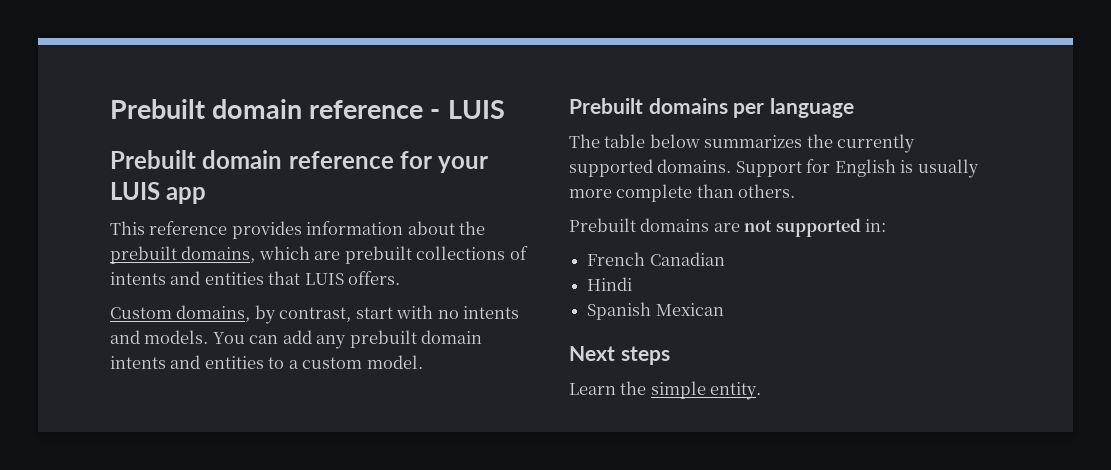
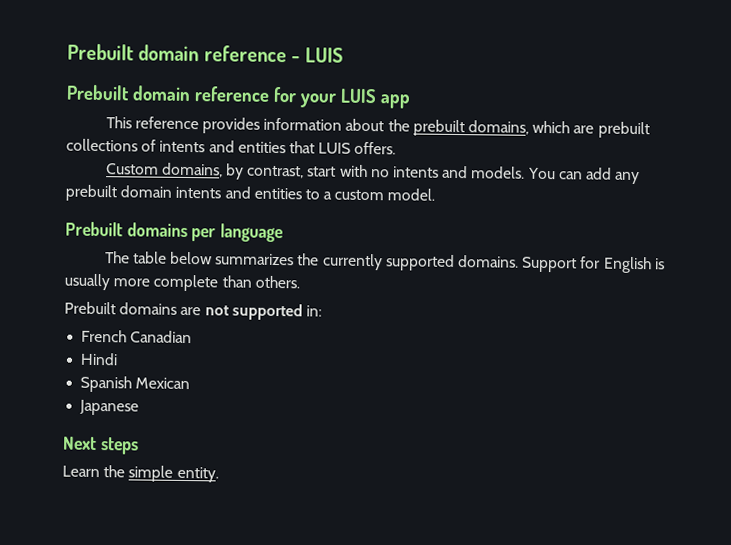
+ Japanese

